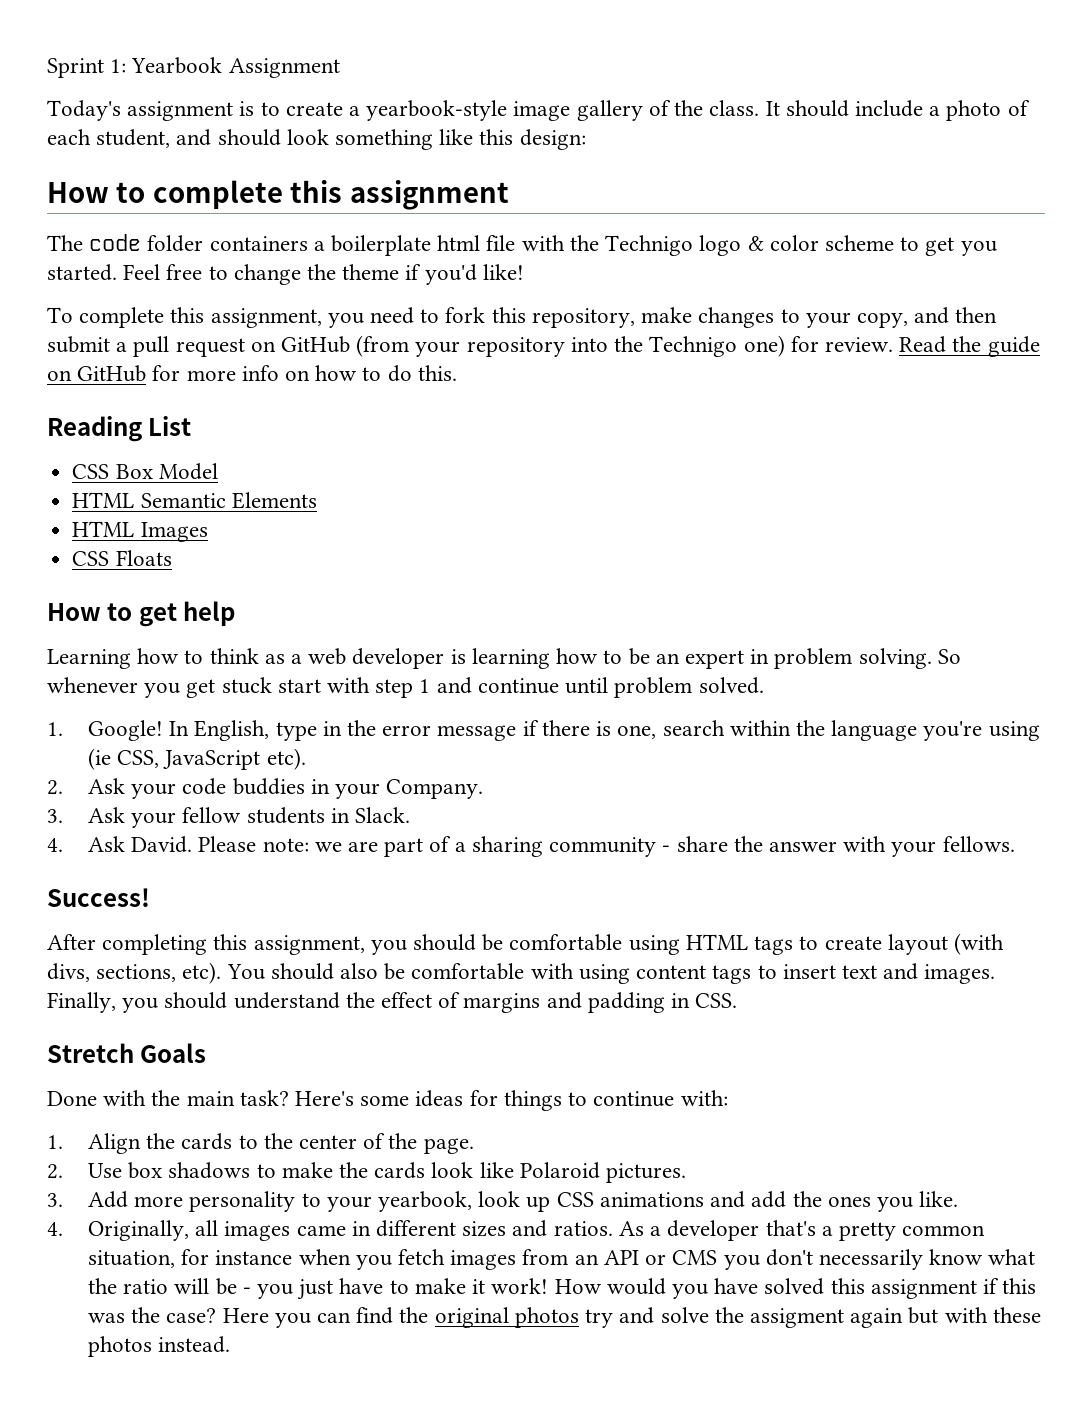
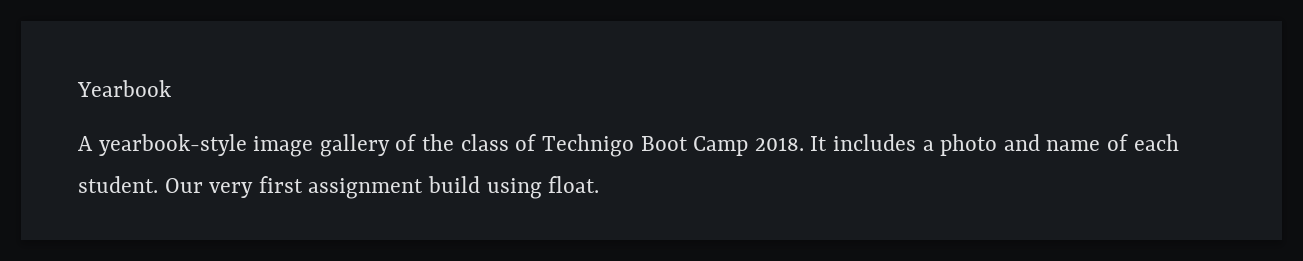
- Sprint 1: Yearbook Assignment
- Today's assignment is to create a yearbook-style image gallery of the class. It should include a photo of each student, and should look something like this design:
- How to complete this assignment
- The code folder containers a boilerplate html file with the Technigo logo & color scheme to get you started. Feel free to change the theme if you'd like!
- To complete this assignment, you need to fork this repository, make changes to your copy, and then submit a pull request on GitHub (from your repository into the Technigo one) for review. Read the guide on GitHub for more info on how to do this.
- Reading List
- CSS Box Model
- HTML Semantic Elements
- HTML Images
- CSS Floats
- How to get help
- Learning how to think as a web developer is learning how to be an expert in problem solving. So whenever you get stuck start with step 1 and continue until problem solved.
- 1. Google! In English, type in the error message if there is one, search within the language you're using (ie CSS, JavaScript etc).
- 2. Ask your code buddies in your Company.
- 3. Ask your fellow students in Slack.
- 4. Ask David. Please note: we are part of a sharing community - share the answer with your fellows.
- Success!
- After completing this assignment, you should be comfortable using HTML tags to create layout (with divs, sections, etc). You should also be comfortable with using content tags to insert text and images. Finally, you should understand the effect of margins and padding in CSS.
- Stretch Goals
- Done with the main task? Here's some ideas for things to continue with:
- 1. Align the cards to the center of the page.
- 2. Use box shadows to make the cards look like Polaroid pictures.
- 3. Add more personality to your yearbook, look up CSS animations and add the ones you like.
- 4. Originally, all images came in different sizes and ratios. As a developer that's a pretty common situation, for instance when you fetch images from an API or CMS you don't necessarily know what the ratio will be - you just have to make it work! How would you have solved this assignment if this was the case? Here you can find the original photos try and solve the assigment again but with these photos instead.
+ Yearbook
+ A yearbook-style image gallery of the class of Technigo Boot Camp 2018. It includes a photo and name of each student. Our very first assignment build using float.

